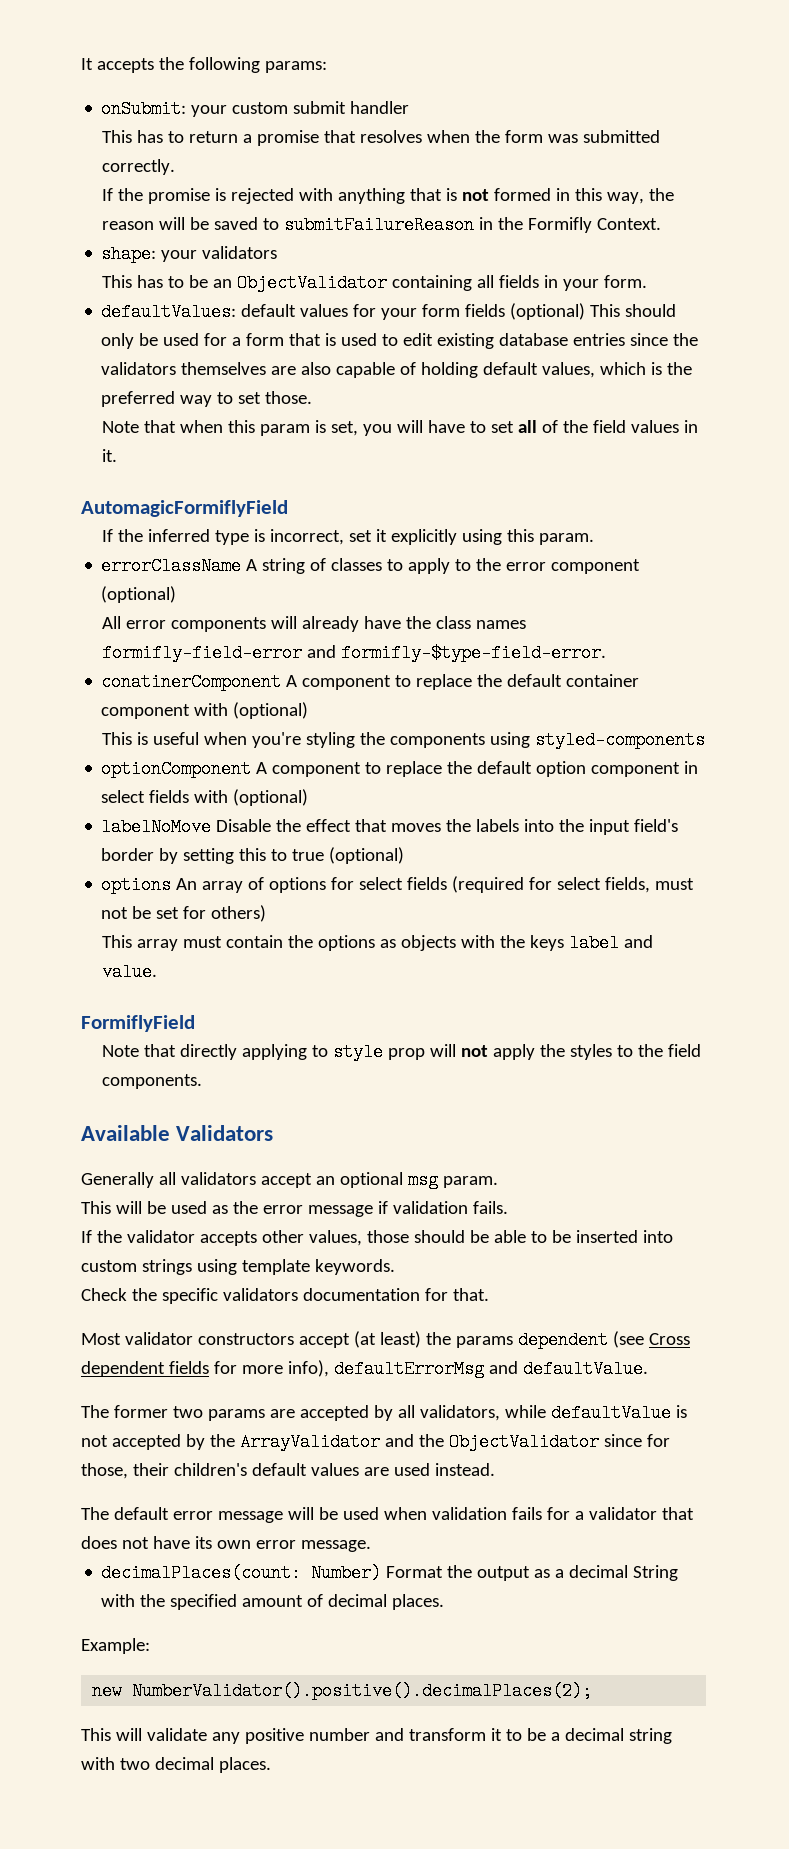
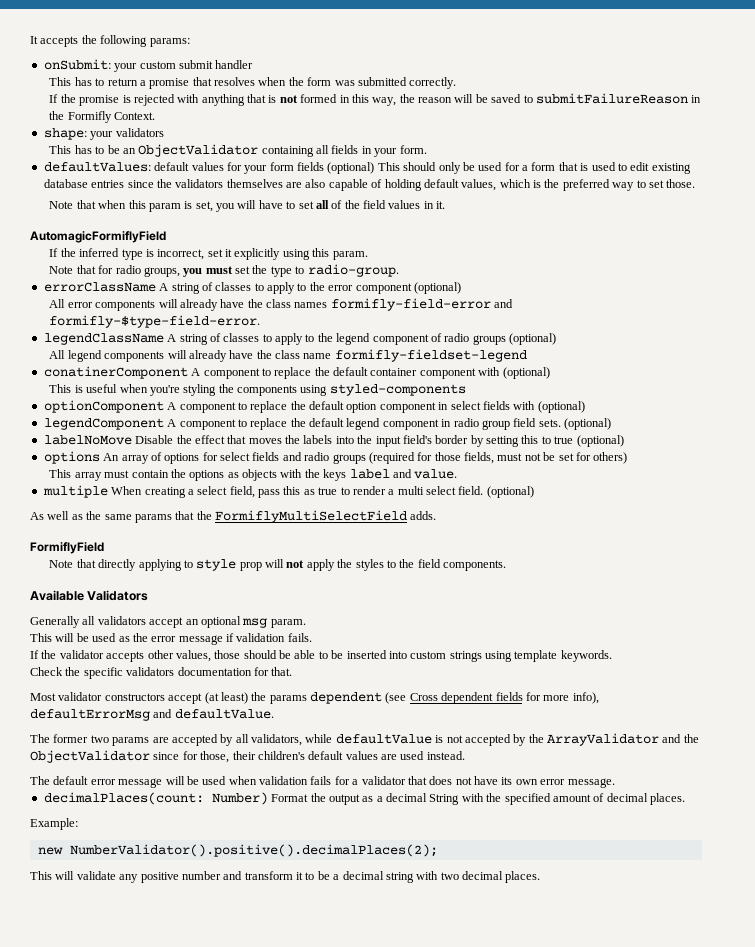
+ Note that for radio groups, you must set the type to radio-group.
+ legendClassName A string of classes to apply to the legend component of radio groups (optional)
+ All legend components will already have the class name formifly-fieldset-legend
+ legendComponent A component to replace the default legend component in radio group field sets. (optional)
- options An array of options for select fields (required for select fields, must not be set for others)
+ options An array of options for select fields and radio groups (required for those fields, must not be set for others)
+ multiple When creating a select field, pass this as true to render a multi select field. (optional)
+ As well as the same params that the FormiflyMultiSelectField adds.

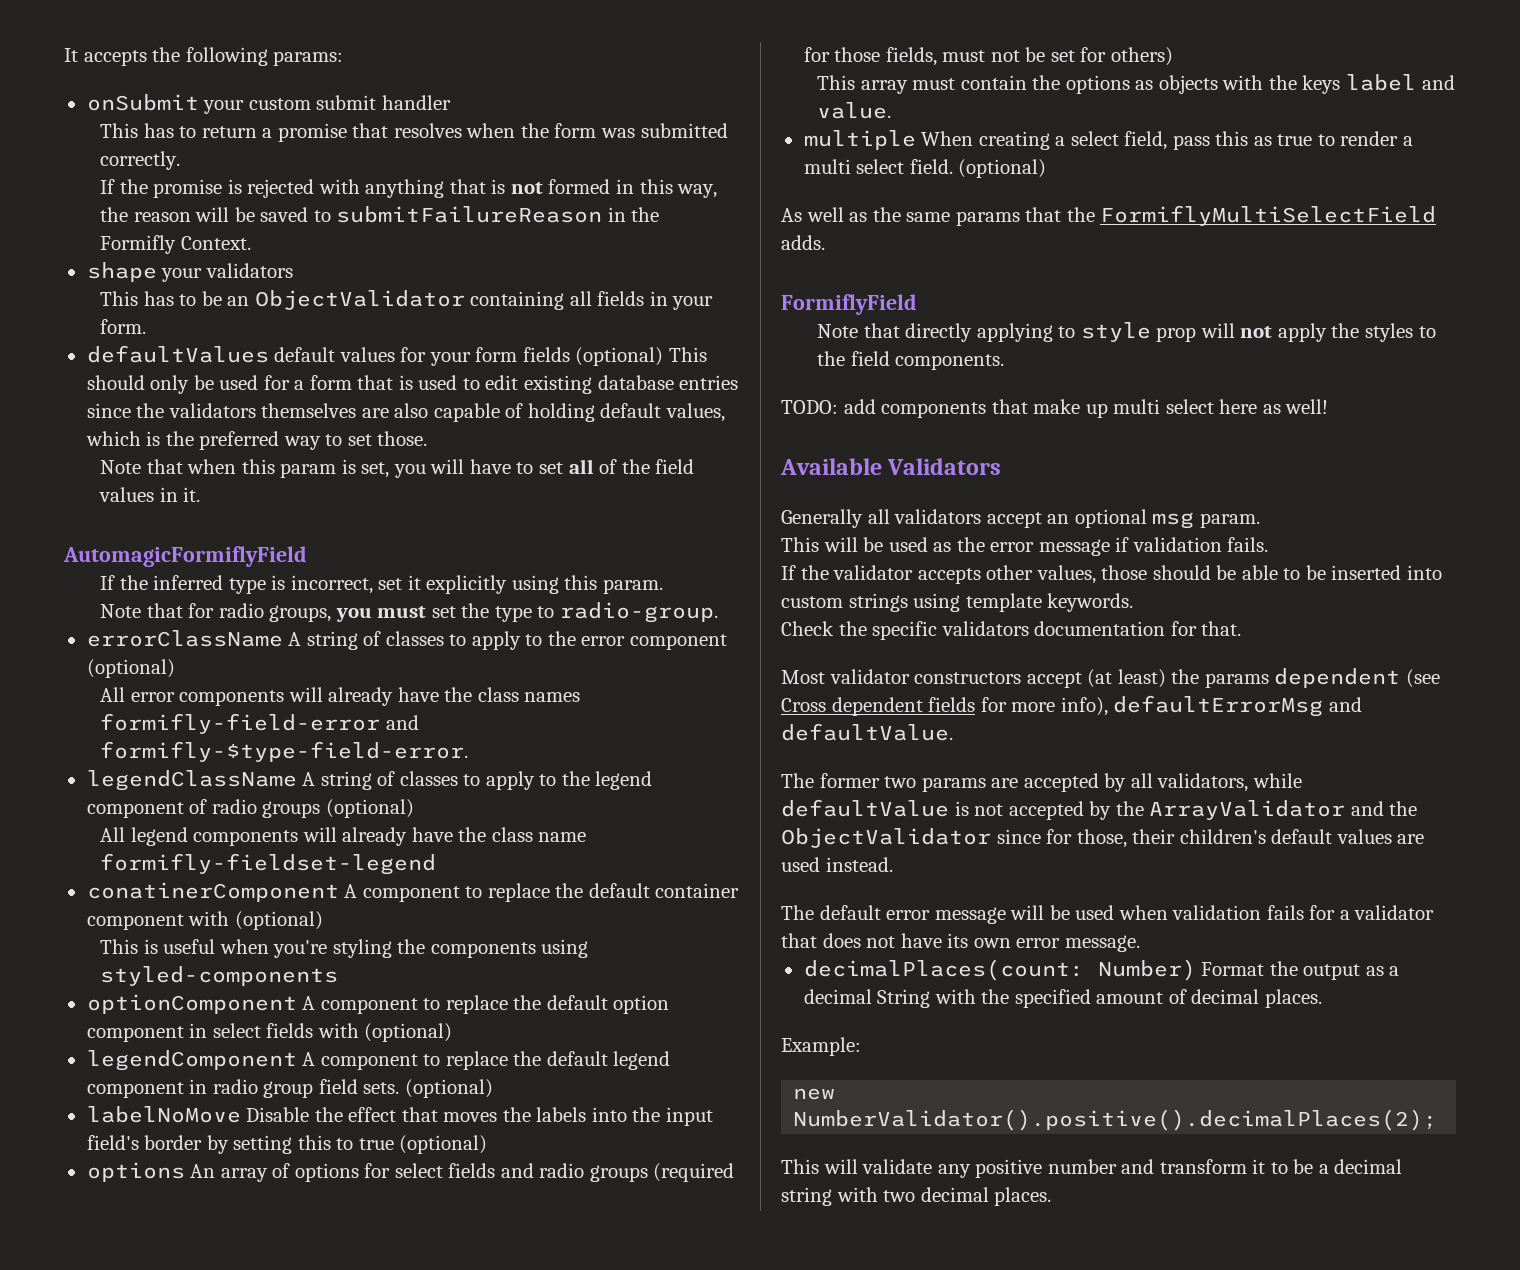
- onSubmit: your custom submit handler
+ onSubmit your custom submit handler
- shape: your validators
+ shape your validators
- defaultValues: default values for your form fields (optional) This should only be used for a form that is used to edit existing database entries since the validators themselves are also capable of holding default values, which is the preferred way to set those.
+ defaultValues default values for your form fields (optional) This should only be used for a form that is used to edit existing database entries since the validators themselves are also capable of holding default values, which is the preferred way to set those.
+ TODO: add components that make up multi select here as well!

